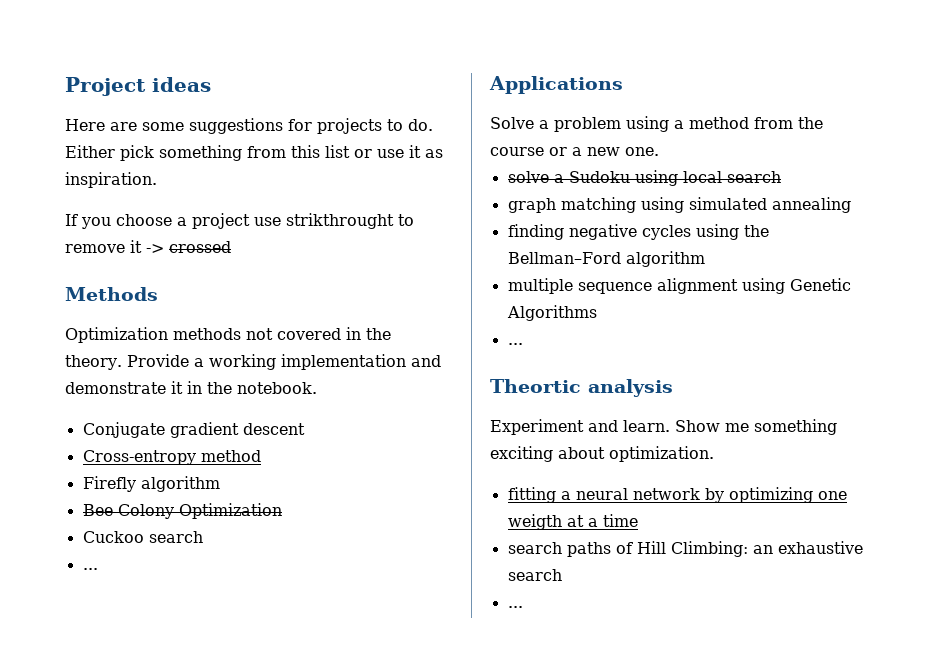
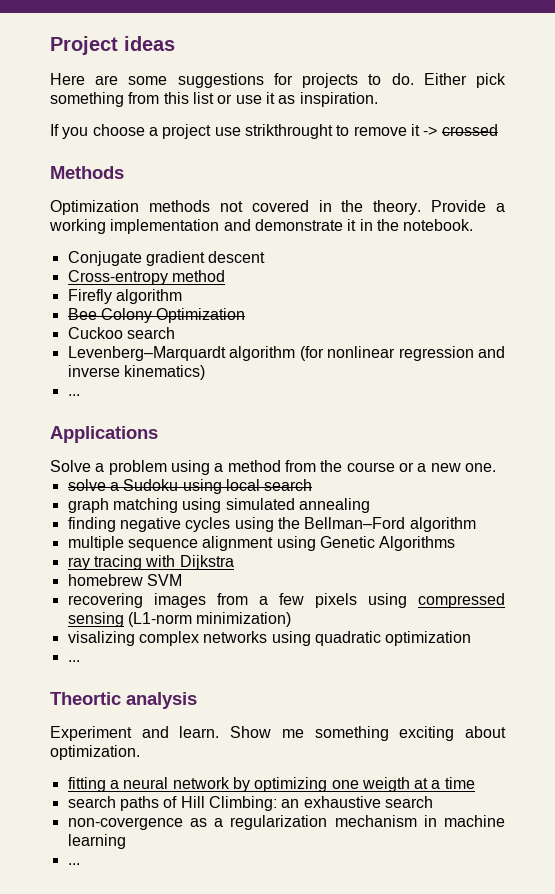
+ Levenberg–Marquardt algorithm (for nonlinear regression and inverse kinematics)
+ ray tracing with Dijkstra
+ homebrew SVM
+ recovering images from a few pixels using compressed sensing (L1-norm minimization)
+ visalizing complex networks using quadratic optimization
+ non-covergence as a regularization mechanism in machine learning

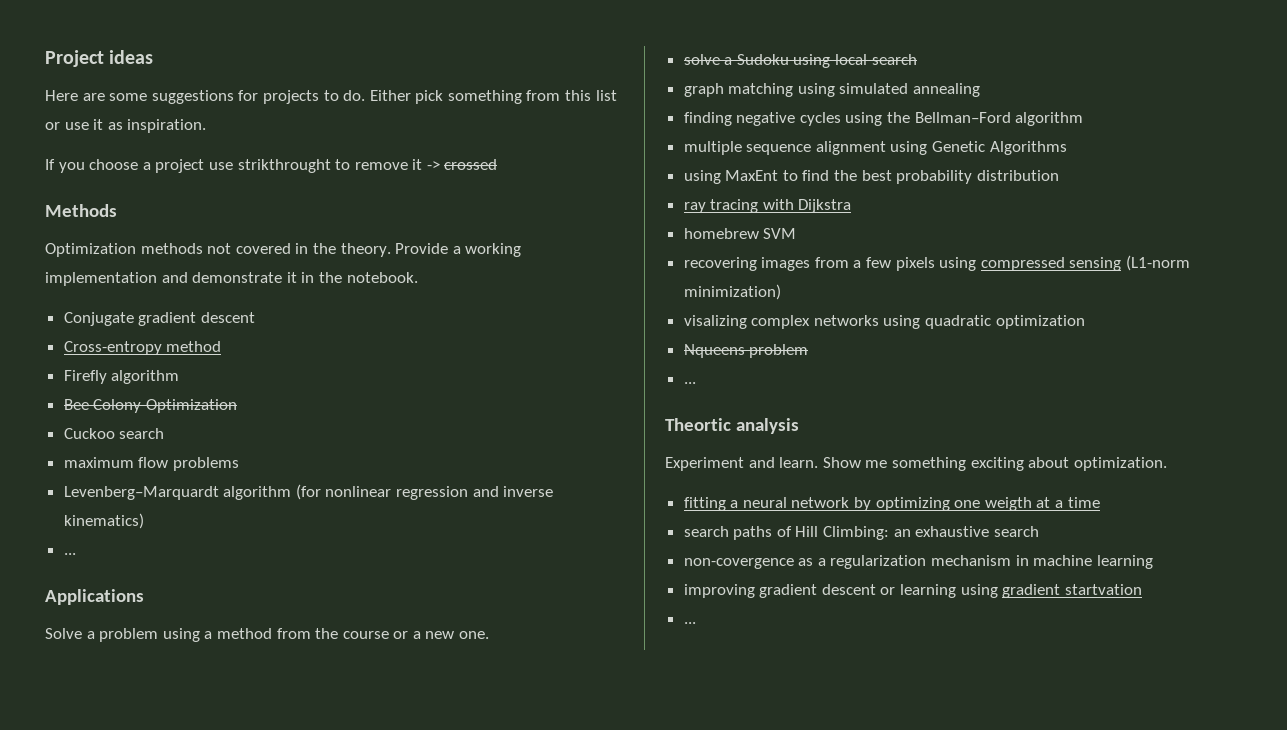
+ maximum flow problems
+ using MaxEnt to find the best probability distribution
+ Nqueens problem
+ improving gradient descent or learning using gradient startvation

